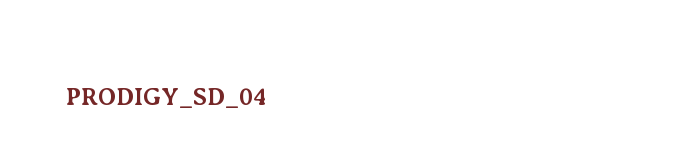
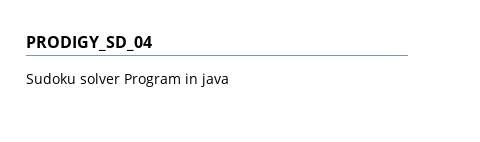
+ Sudoku solver Program in java

